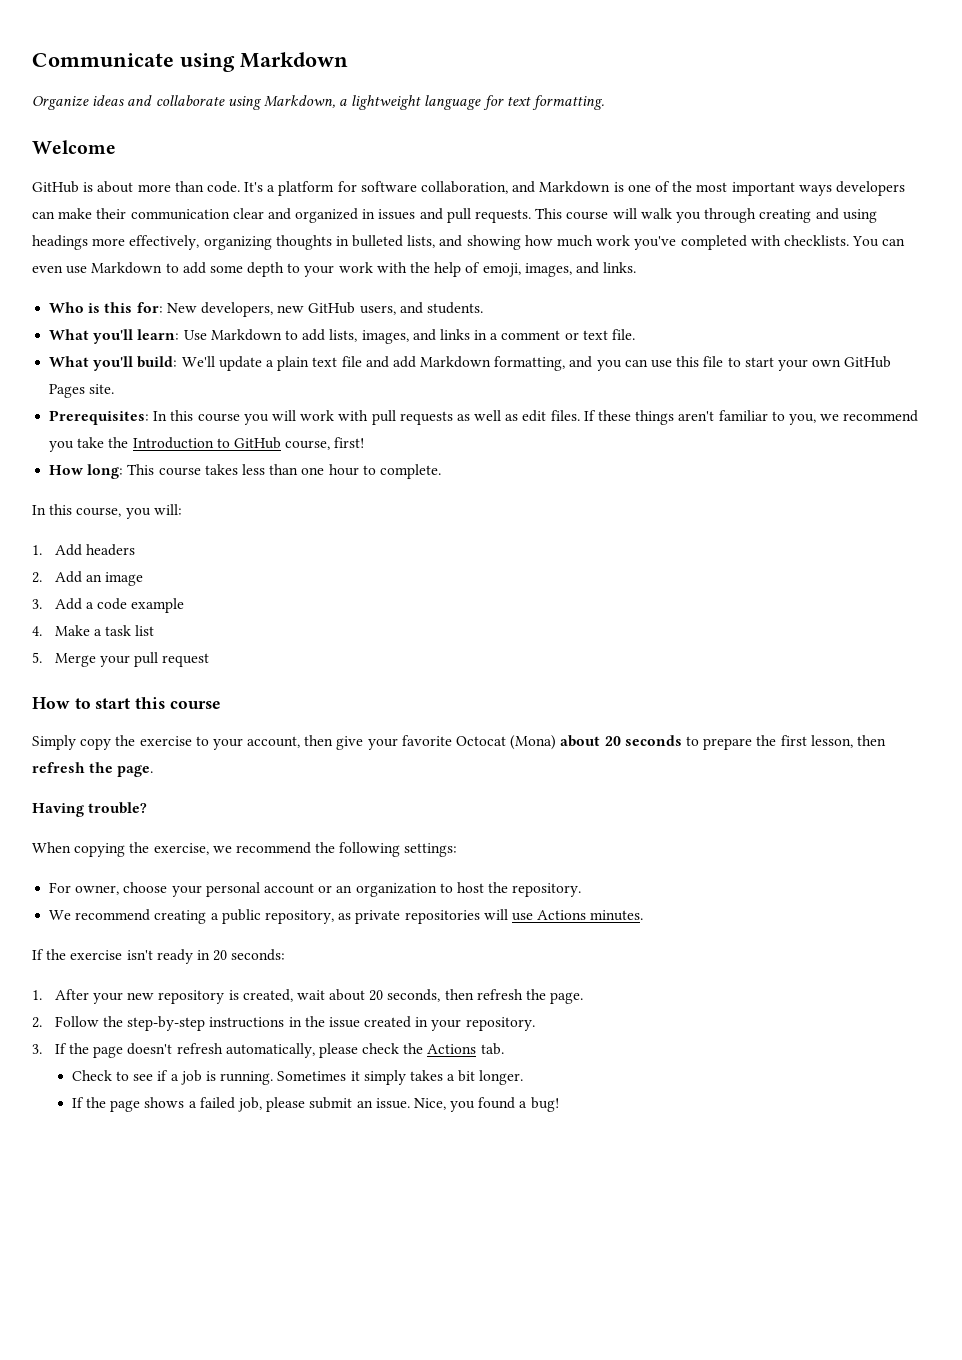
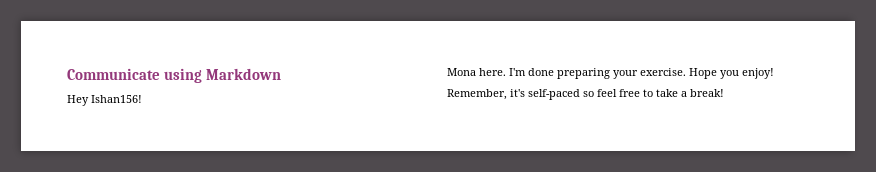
- Organize ideas and collaborate using Markdown, a lightweight language for text formatting.
- Welcome
- GitHub is about more than code. It's a platform for software collaboration, and Markdown is one of the most important ways developers can make their communication clear and organized in issues and pull requests. This course will walk you through creating and using headings more effectively, organizing thoughts in bulleted lists, and showing how much work you've completed with checklists. You can even use Markdown to add some depth to your work with the help of emoji, images, and links.
- Who is this for: New developers, new GitHub users, and students.
- What you'll learn: Use Markdown to add lists, images, and links in a comment or text file.
- What you'll build: We'll update a plain text file and add Markdown formatting, and you can use this file to start your own GitHub Pages site.
- Prerequisites: In this course you will work with pull requests as well as edit files. If these things aren't familiar to you, we recommend you take the Introduction to GitHub course, first!
- How long: This course takes less than one hour to complete.
- In this course, you will:
- 1. Add headers
- 2. Add an image
- 3. Add a code example
- 4. Make a task list
- 5. Merge your pull request
- How to start this course
- Simply copy the exercise to your account, then give your favorite Octocat (Mona) about 20 seconds to prepare the first lesson, then refresh the page.
- Having trouble?
- When copying the exercise, we recommend the following settings:
- For owner, choose your personal account or an organization to host the repository.
- We recommend creating a public repository, as private repositories will use Actions minutes.
- If the exercise isn't ready in 20 seconds:
- 1. After your new repository is created, wait about 20 seconds, then refresh the page.
- 2. Follow the step-by-step instructions in the issue created in your repository.
- 3. If the page doesn't refresh automatically, please check the Actions tab.
- Check to see if a job is running. Sometimes it simply takes a bit longer.
- If the page shows a failed job, please submit an issue. Nice, you found a bug!
+ Hey Ishan156!
+ Mona here. I'm done preparing your exercise. Hope you enjoy!
+ Remember, it's self-paced so feel free to take a break!

